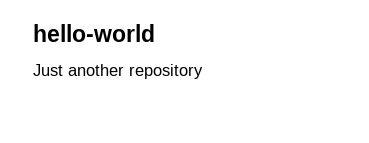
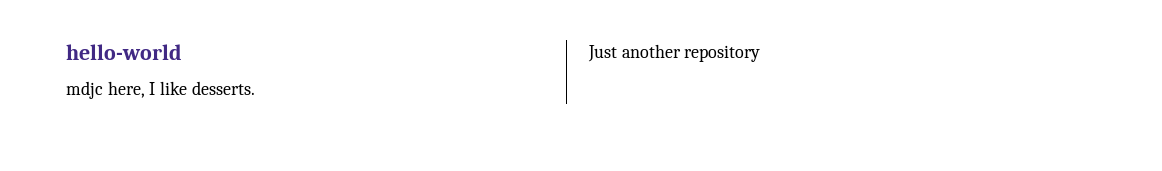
+ mdjc here, I like desserts.

